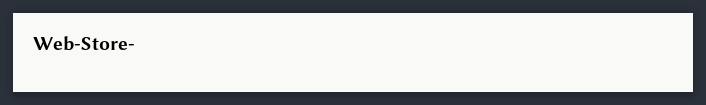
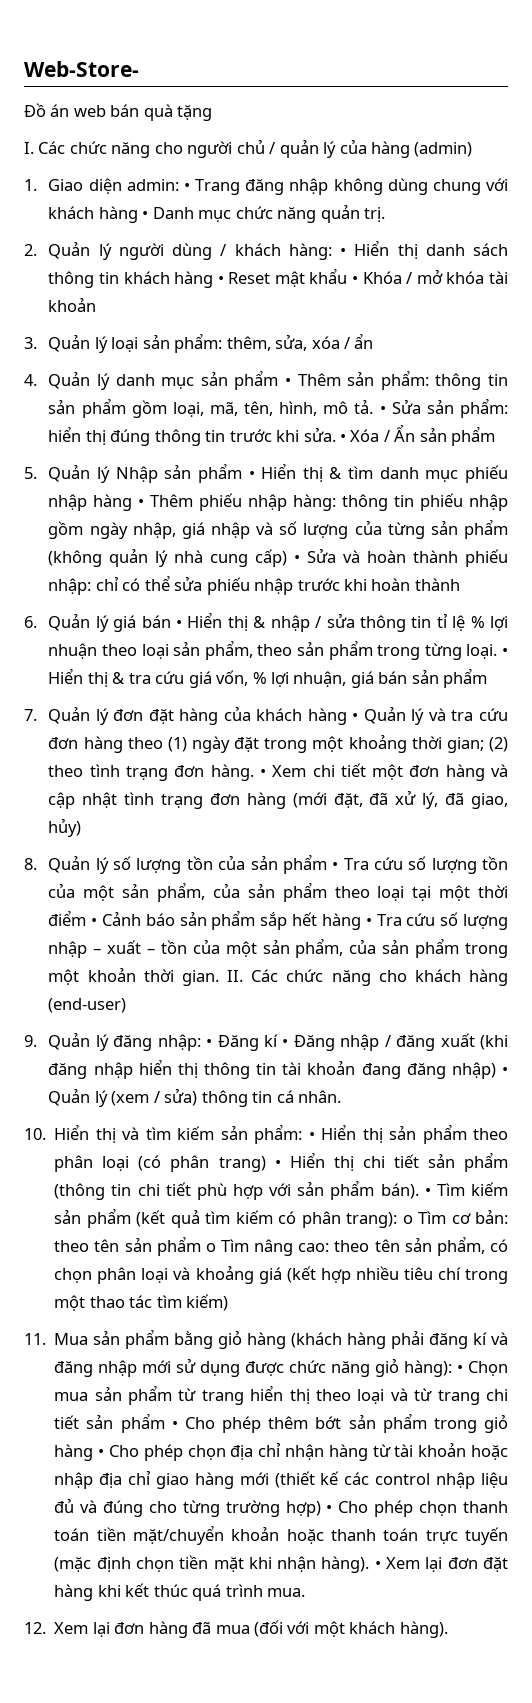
+ Đồ án web bán quà tặng
+ I. Các chức năng cho người chủ / quản lý của hàng (admin)
+ 1. Giao diện admin: • Trang đăng nhập không dùng chung với khách hàng • Danh mục chức năng quản trị.
+ 2. Quản lý người dùng / khách hàng: • Hiển thị danh sách thông tin khách hàng • Reset mật khẩu • Khóa / mở khóa tài khoản
+ 3. Quản lý loại sản phẩm: thêm, sửa, xóa / ẩn
+ 4. Quản lý danh mục sản phẩm • Thêm sản phẩm: thông tin sản phẩm gồm loại, mã, tên, hình, mô tả. • Sửa sản phẩm: hiển thị đúng thông tin trước khi sửa. • Xóa / Ẩn sản phẩm
+ 5. Quản lý Nhập sản phẩm • Hiển thị & tìm danh mục phiếu nhập hàng • Thêm phiếu nhập hàng: thông tin phiếu nhập gồm ngày nhập, giá nhập và số lượng của từng sản phẩm (không quản lý nhà cung cấp) • Sửa và hoàn thành phiếu nhập: chỉ có thể sửa phiếu nhập trước khi hoàn thành
+ 6. Quản lý giá bán • Hiển thị & nhập / sửa thông tin tỉ lệ % lợi nhuận theo loại sản phẩm, theo sản phẩm trong từng loại. • Hiển thị & tra cứu giá vốn, % lợi nhuận, giá bán sản phẩm
+ 7. Quản lý đơn đặt hàng của khách hàng • Quản lý và tra cứu đơn hàng theo (1) ngày đặt trong một khoảng thời gian; (2) theo tình trạng đơn hàng. • Xem chi tiết một đơn hàng và cập nhật tình trạng đơn hàng (mới đặt, đã xử lý, đã giao, hủy)
+ 8. Quản lý số lượng tồn của sản phẩm • Tra cứu số lượng tồn của một sản phẩm, của sản phẩm theo loại tại một thời điểm • Cảnh báo sản phẩm sắp hết hàng • Tra cứu số lượng nhập – xuất – tồn của một sản phẩm, của sản phẩm trong một khoản thời gian. II. Các chức năng cho khách hàng (end-user)
+ 9. Quản lý đăng nhập: • Đăng kí • Đăng nhập / đăng xuất (khi đăng nhập hiển thị thông tin tài khoản đang đăng nhập) • Quản lý (xem / sửa) thông tin cá nhân.
+ 10. Hiển thị và tìm kiếm sản phẩm: • Hiển thị sản phẩm theo phân loại (có phân trang) • Hiển thị chi tiết sản phẩm (thông tin chi tiết phù hợp với sản phẩm bán). • Tìm kiếm sản phẩm (kết quả tìm kiếm có phân trang): o Tìm cơ bản: theo tên sản phẩm o Tìm nâng cao: theo tên sản phẩm, có chọn phân loại và khoảng giá (kết hợp nhiều tiêu chí trong một thao tác tìm kiếm)
+ 11. Mua sản phẩm bằng giỏ hàng (khách hàng phải đăng kí và đăng nhập mới sử dụng được chức năng giỏ hàng): • Chọn mua sản phẩm từ trang hiển thị theo loại và từ trang chi tiết sản phẩm • Cho phép thêm bớt sản phẩm trong giỏ hàng • Cho phép chọn địa chỉ nhận hàng từ tài khoản hoặc nhập địa chỉ giao hàng mới (thiết kế các control nhập liệu đủ và đúng cho từng trường hợp) • Cho phép chọn thanh toán tiền mặt/chuyển khoản hoặc thanh toán trực tuyến (mặc định chọn tiền mặt khi nhận hàng). • Xem lại đơn đặt hàng khi kết thúc quá trình mua.
+ 12. Xem lại đơn hàng đã mua (đối với một khách hàng).

